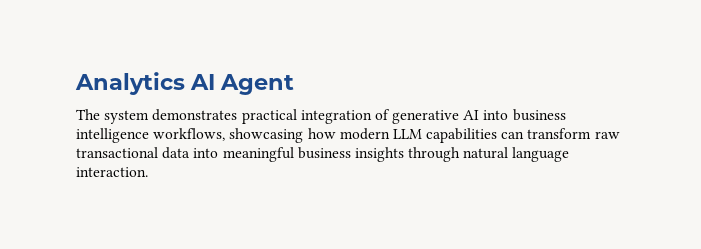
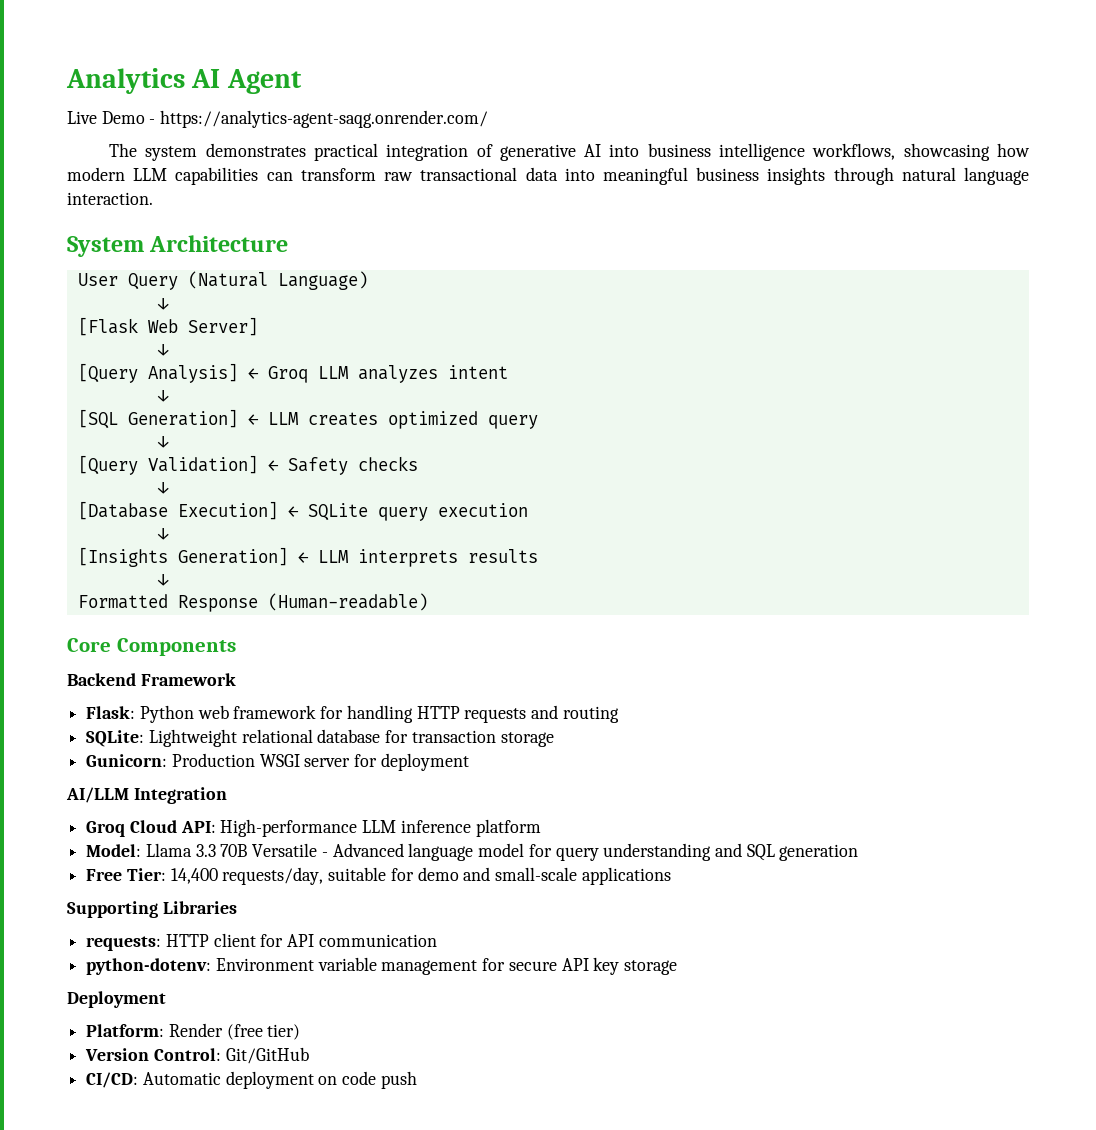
+ Live Demo - https://analytics-agent-saqg.onrender.com/
+ System Architecture
+ User Query (Natural Language)
+ ↓
+ [Flask Web Server]
+ ↓
+ [Query Analysis] ← Groq LLM analyzes intent
+ ↓
+ [SQL Generation] ← LLM creates optimized query
+ ↓
+ [Query Validation] ← Safety checks
+ ↓
+ [Database Execution] ← SQLite query execution
+ ↓
+ [Insights Generation] ← LLM interprets results
+ ↓
+ Formatted Response (Human-readable)
+ Core Components
+ Backend Framework
+ Flask: Python web framework for handling HTTP requests and routing
+ SQLite: Lightweight relational database for transaction storage
+ Gunicorn: Production WSGI server for deployment
+ AI/LLM Integration
+ Groq Cloud API: High-performance LLM inference platform
+ Model: Llama 3.3 70B Versatile - Advanced language model for query understanding and SQL generation
+ Free Tier: 14,400 requests/day, suitable for demo and small-scale applications
+ Supporting Libraries
+ requests: HTTP client for API communication
+ python-dotenv: Environment variable management for secure API key storage
+ Deployment
+ Platform: Render (free tier)
+ Version Control: Git/GitHub
+ CI/CD: Automatic deployment on code push

